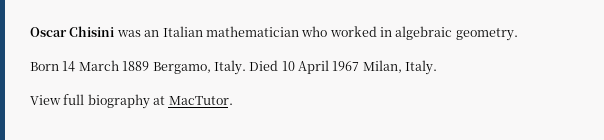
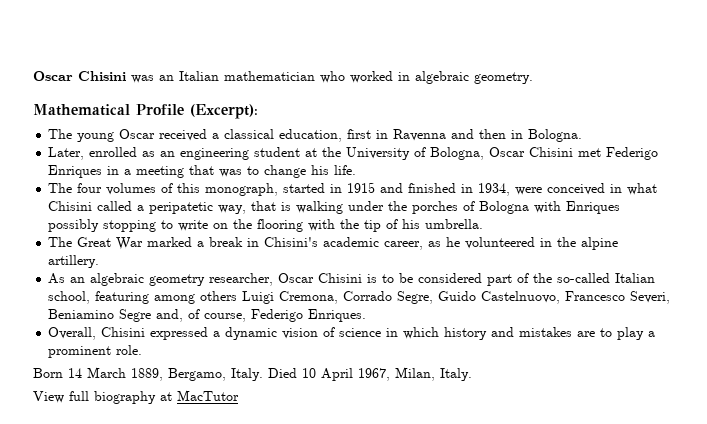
+ Mathematical Profile (Excerpt):
+ The young Oscar received a classical education, first in Ravenna and then in Bologna.
+ Later, enrolled as an engineering student at the University of Bologna, Oscar Chisini met Federigo Enriques in a meeting that was to change his life.
+ The four volumes of this monograph, started in 1915 and finished in 1934, were conceived in what Chisini called a peripatetic way, that is walking under the porches of Bologna with Enriques possibly stopping to write on the flooring with the tip of his umbrella.
+ The Great War marked a break in Chisini's academic career, as he volunteered in the alpine artillery.
+ As an algebraic geometry researcher, Oscar Chisini is to be considered part of the so-called Italian school, featuring among others Luigi Cremona, Corrado Segre, Guido Castelnuovo, Francesco Severi, Beniamino Segre and, of course, Federigo Enriques.
+ Overall, Chisini expressed a dynamic vision of science in which history and mistakes are to play a prominent role.
- Born 14 March 1889 Bergamo, Italy.
+ Born 14 March 1889, Bergamo, Italy.
- Died 10 April 1967 Milan, Italy.
+ Died 10 April 1967, Milan, Italy.
- View full biography at MacTutor.
+ View full biography at MacTutor

